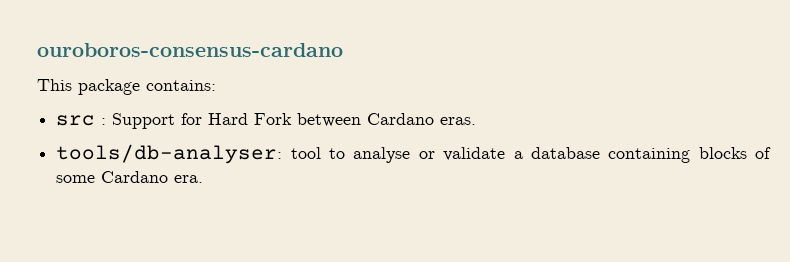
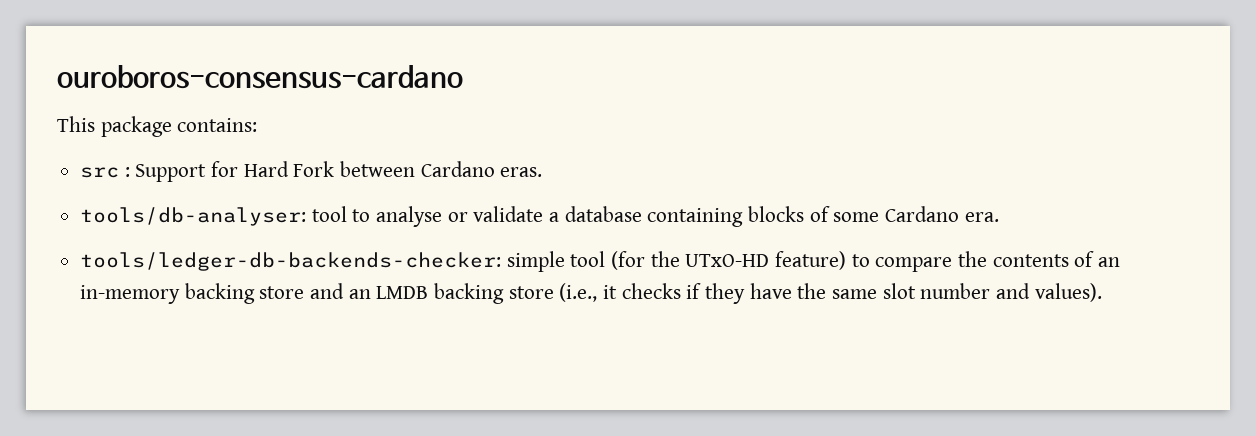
+ tools/ledger-db-backends-checker: simple tool (for the UTxO-HD feature) to compare the contents of an in-memory backing store and an LMDB backing store (i.e., it checks if they have the same slot number and values).

